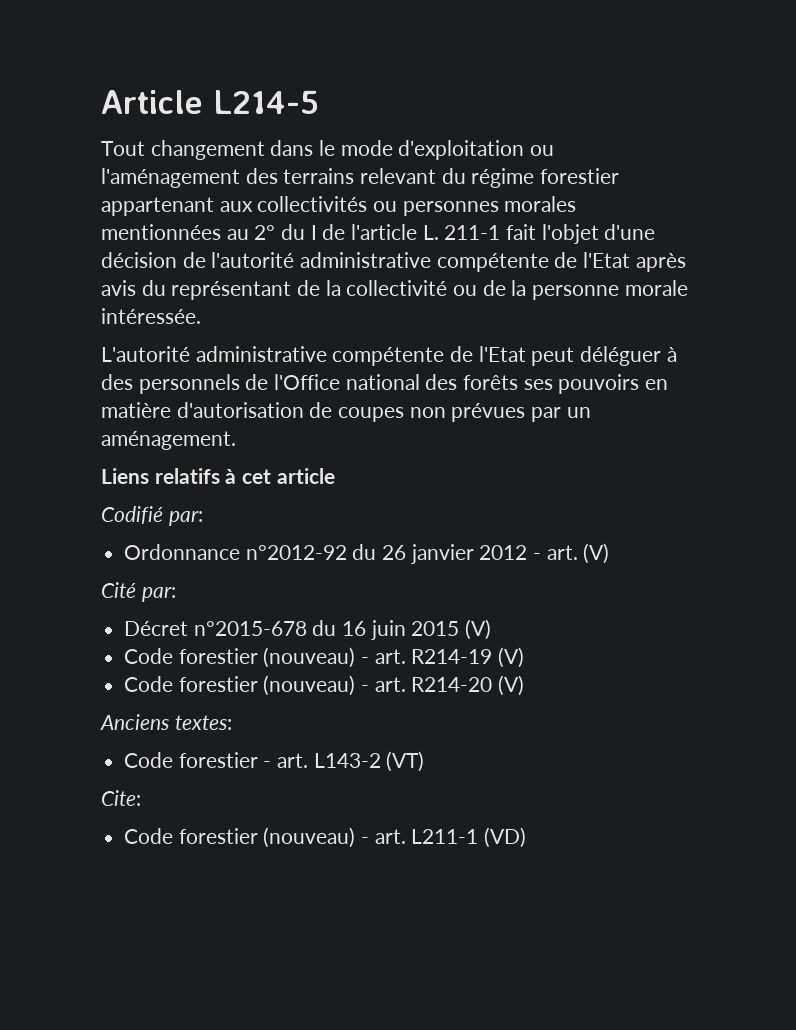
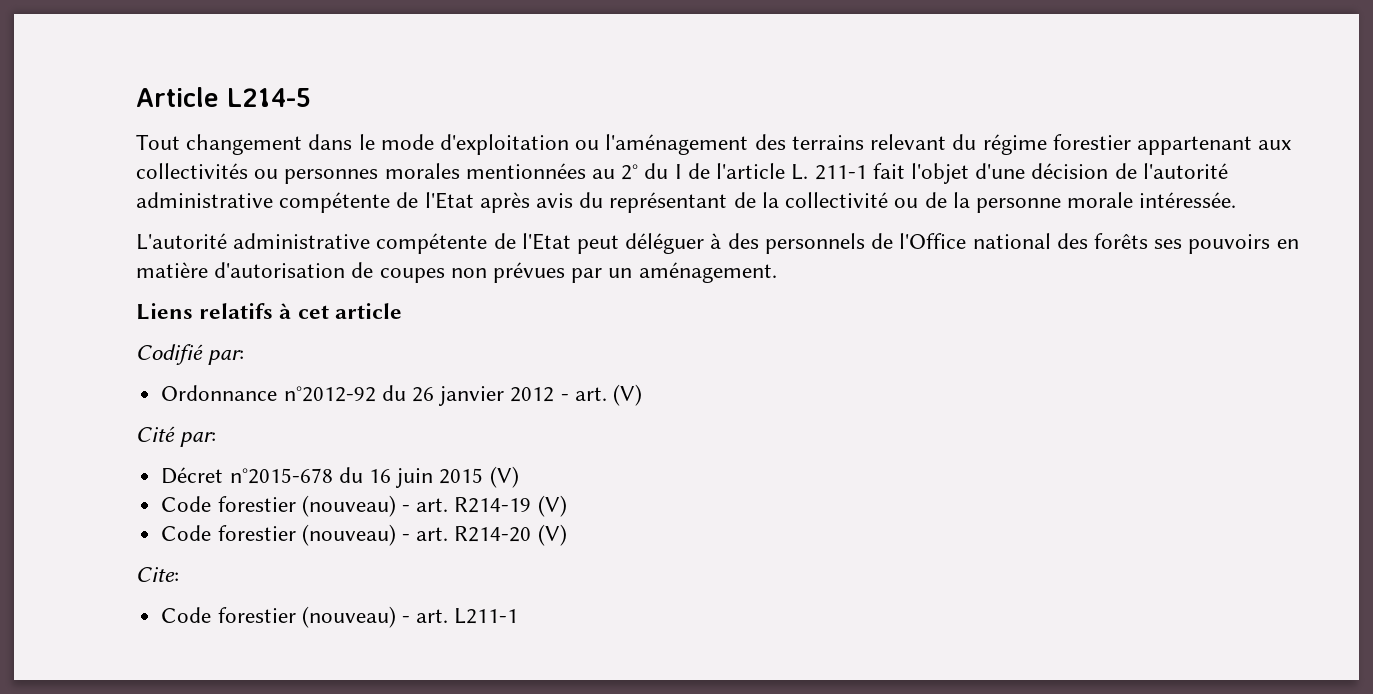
- Anciens textes:
- Code forestier - art. L143-2 (VT)
- Code forestier (nouveau) - art. L211-1 (VD)
+ Code forestier (nouveau) - art. L211-1

